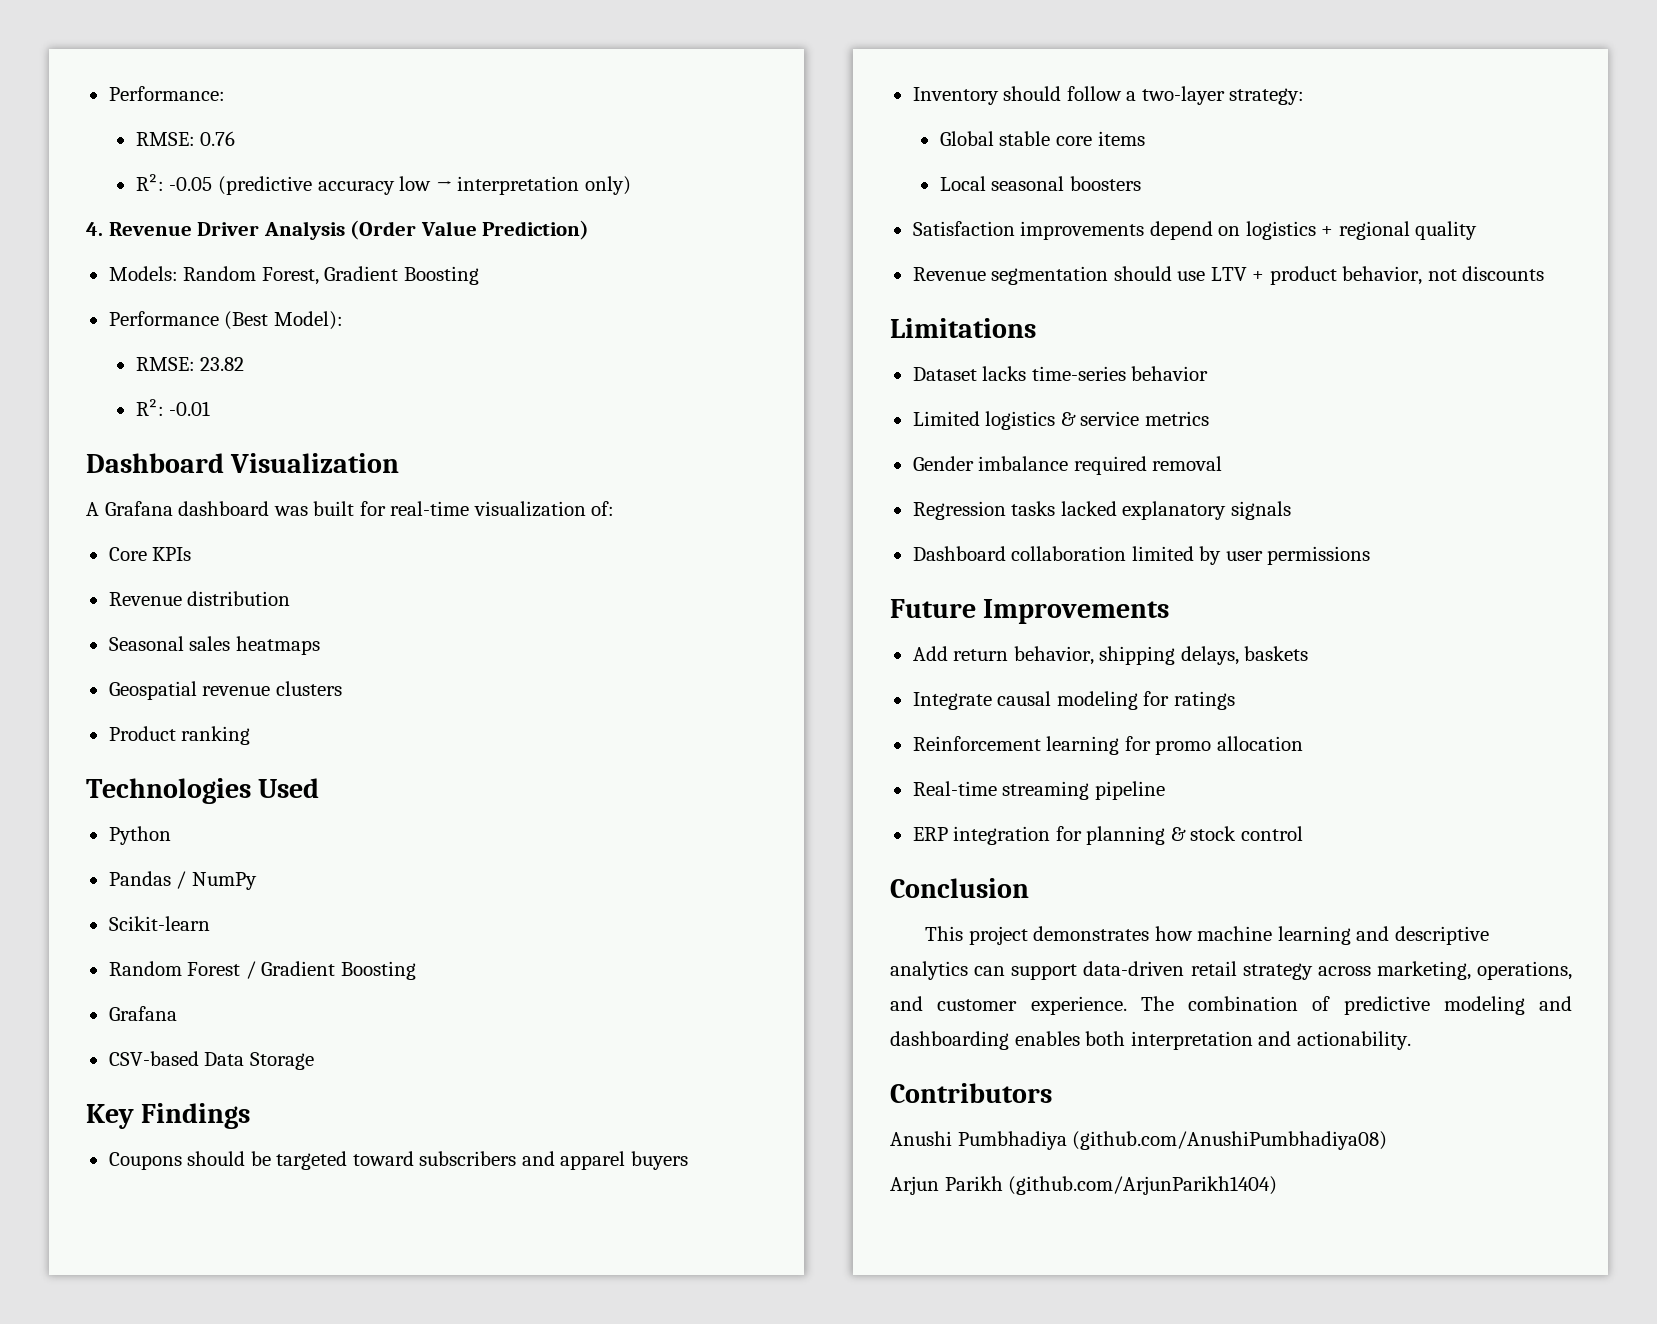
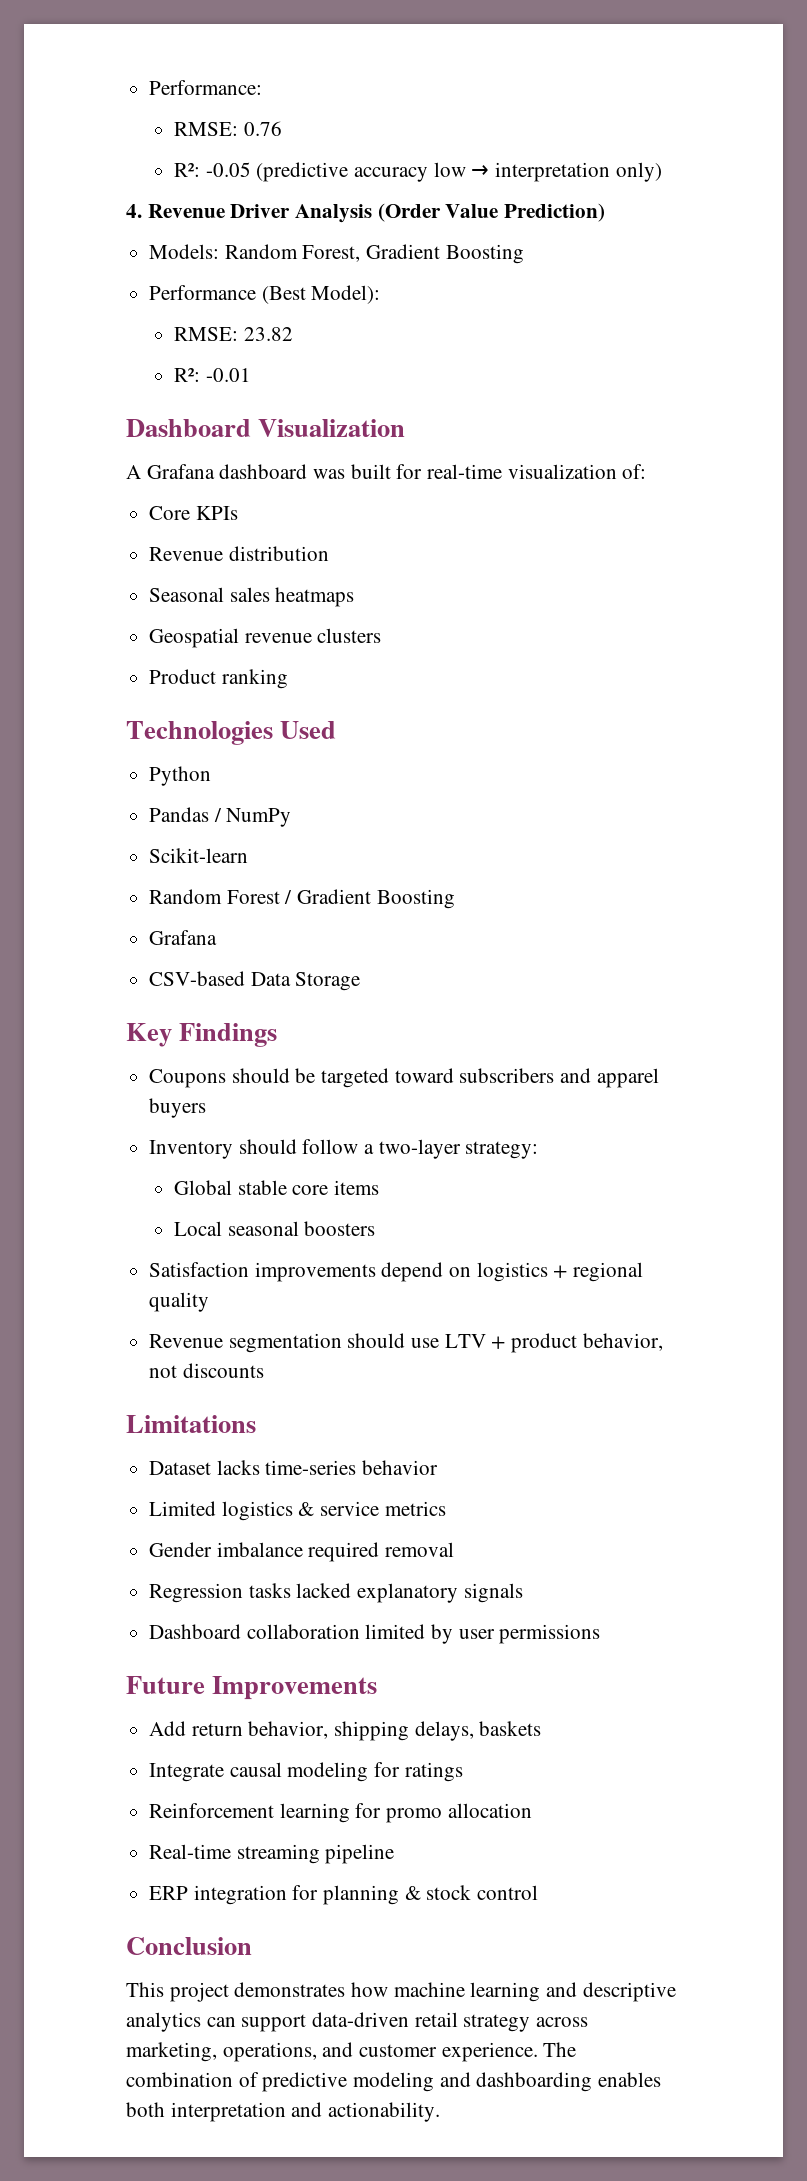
- Contributors
- Anushi Pumbhadiya (github.com/AnushiPumbhadiya08)
- Arjun Parikh (github.com/ArjunParikh1404)

